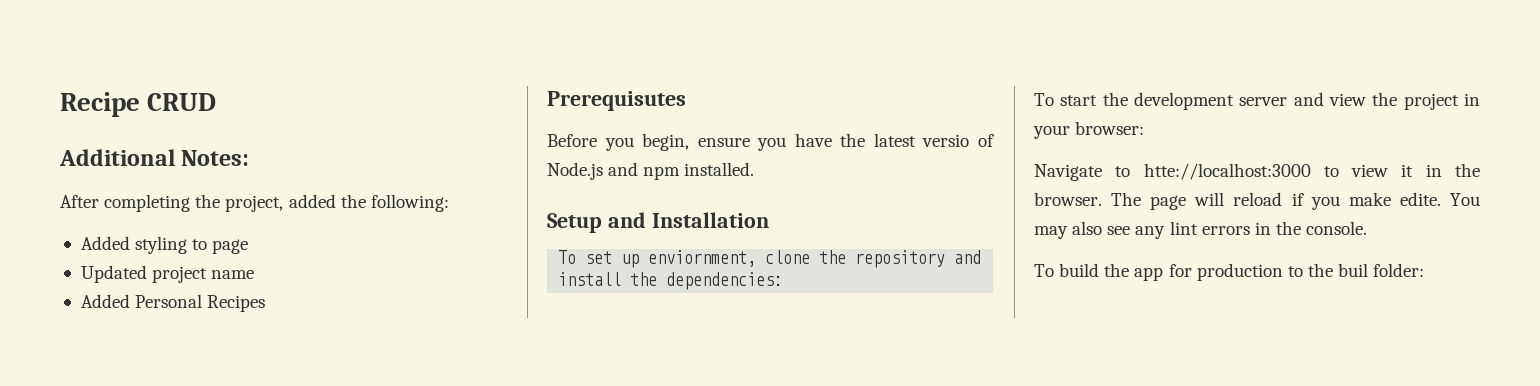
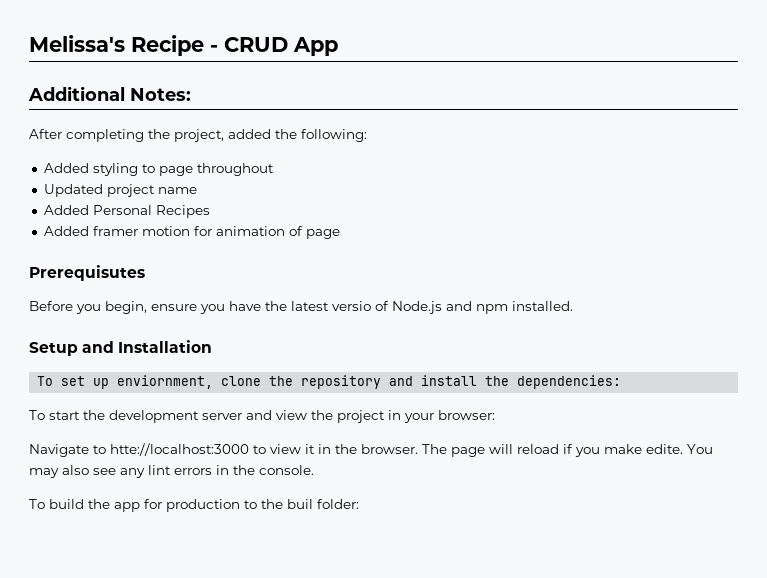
- Recipe CRUD
+ Melissa's Recipe - CRUD App
- Added styling to page
+ Added styling to page throughout
+ Added framer motion for animation of page

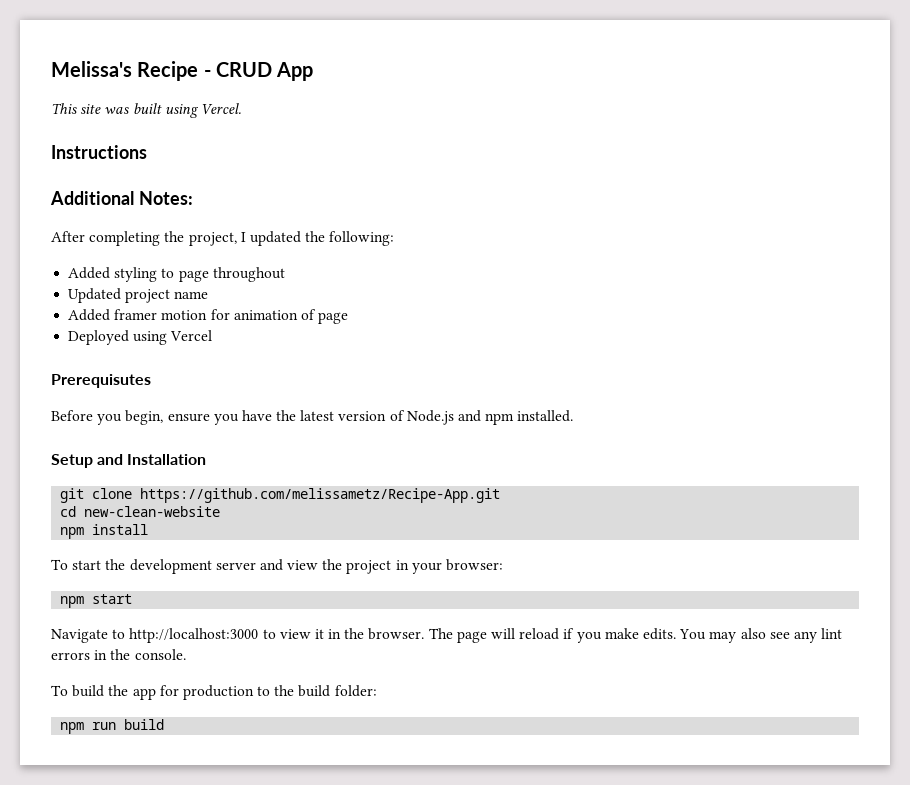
+ This site was built using Vercel.
+ Instructions
- After completing the project, added the following:
+ After completing the project, I updated the following:
- Added Personal Recipes
+ Deployed using Vercel
- Before you begin, ensure you have the latest versio of Node.js and npm installed.
+ Before you begin, ensure you have the latest version of Node.js and npm installed.
- To set up enviornment, clone the repository and install the dependencies:
+ git clone https://github.com/melissametz/Recipe-App.git
+ cd new-clean-website
+ npm install
+ npm start
- Navigate to htte://localhost:3000 to view it in the browser.
+ Navigate to http://localhost:3000 to view it in the browser.
- The page will reload if you make edite.
+ The page will reload if you make edits.
- To build the app for production to the buil folder:
+ To build the app for production to the build folder:
+ npm run build

